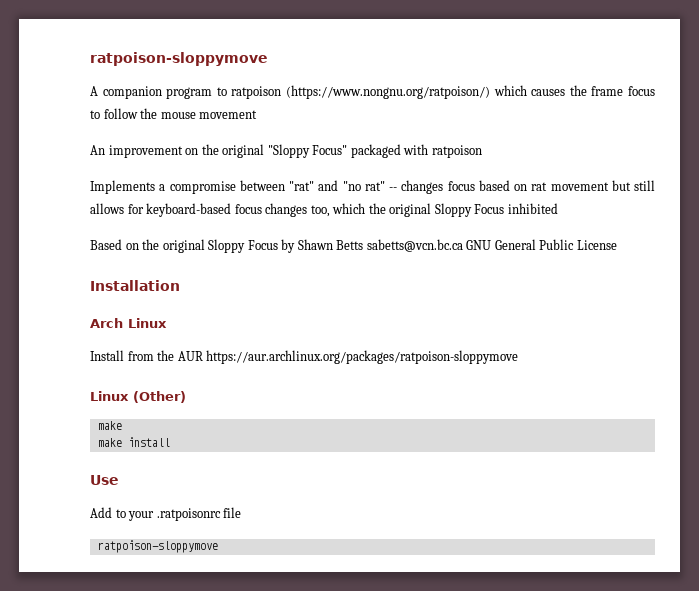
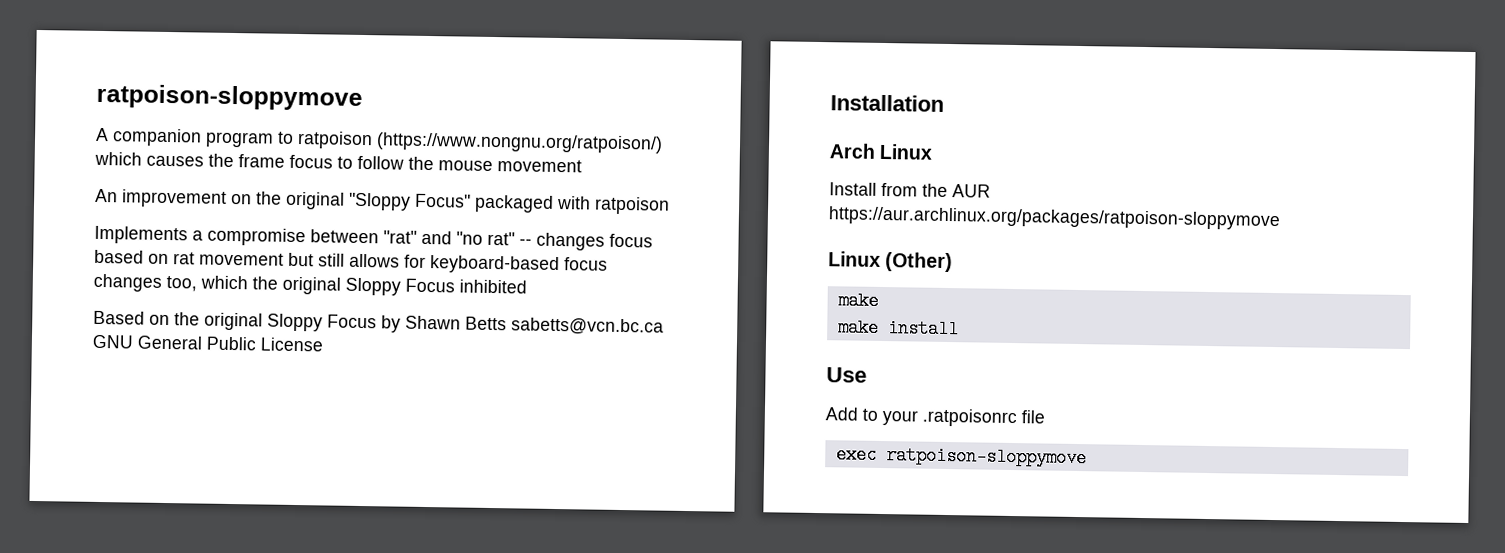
  Add to your .ratpoisonrc file
- ratpoison-sloppymove
+ exec ratpoison-sloppymove

